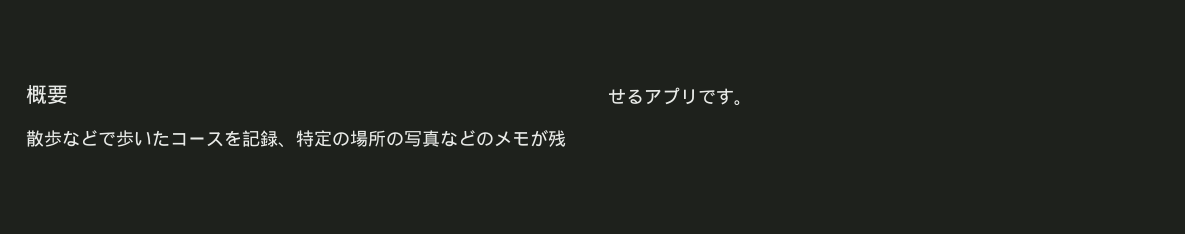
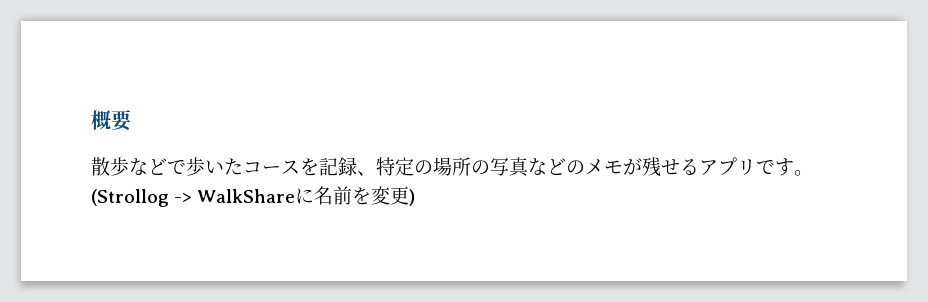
+ (Strollog -> WalkShareに名前を変更)

